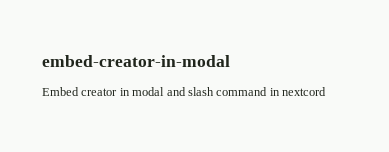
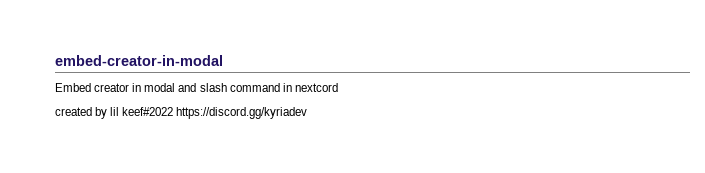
+ created by lil keef#2022 https://discord.gg/kyriadev

